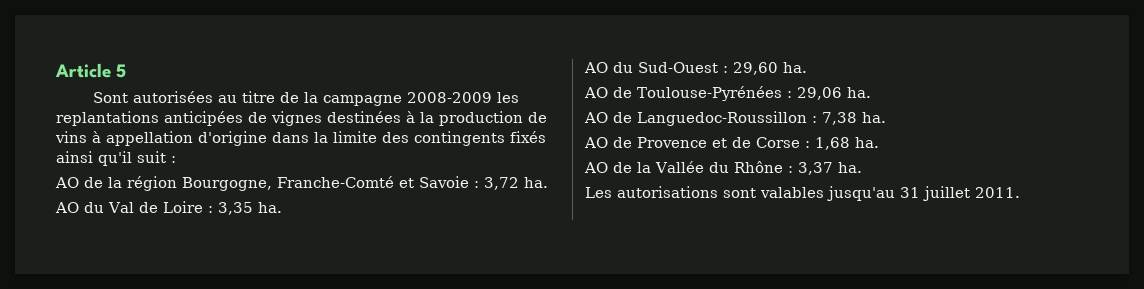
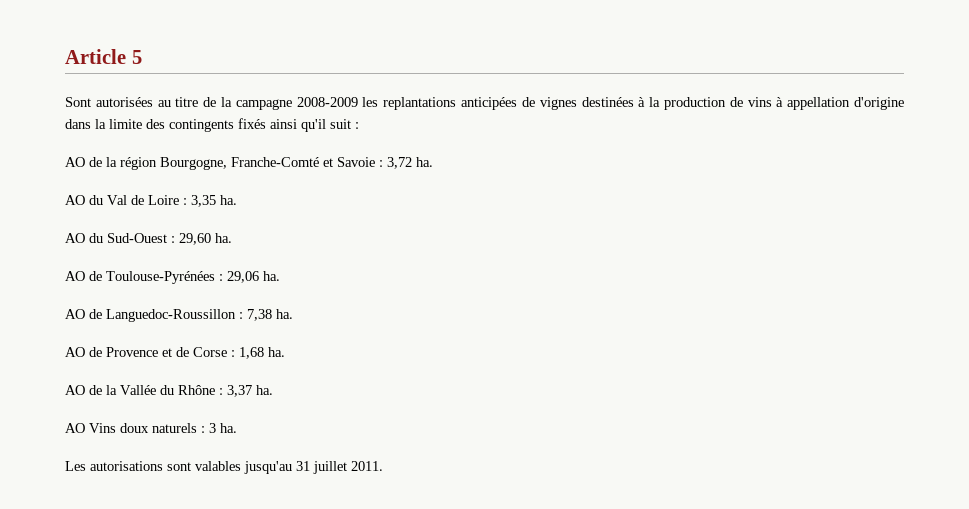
+ AO Vins doux naturels : 3 ha.

